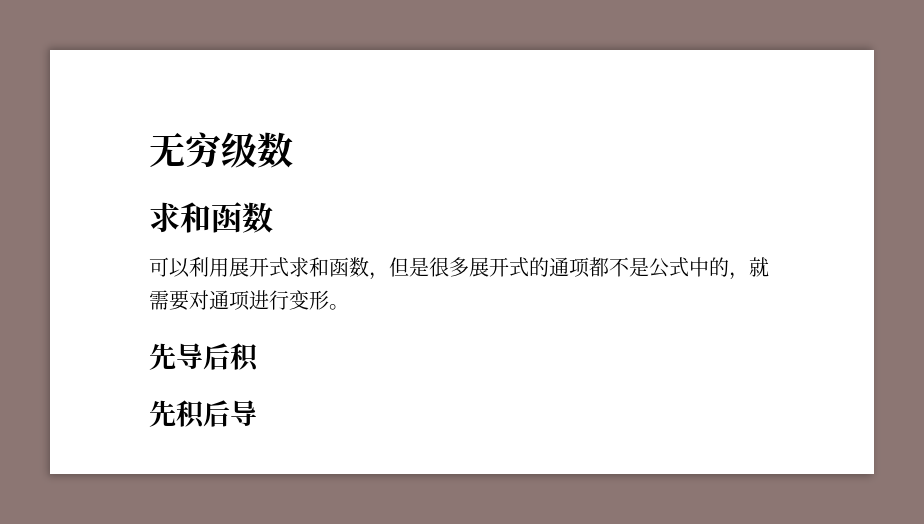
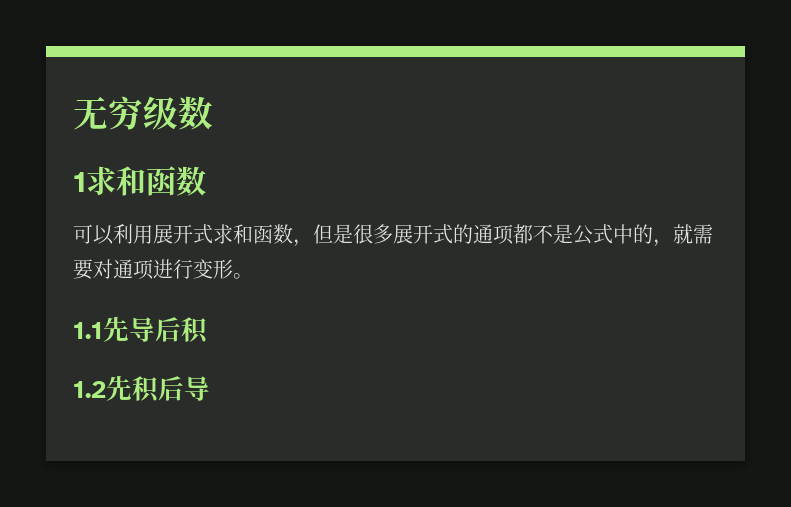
  无穷级数
- 求和函数
+ 1求和函数
- 先导后积
+ 1.1先导后积
- 先积后导
+ 1.2先积后导

